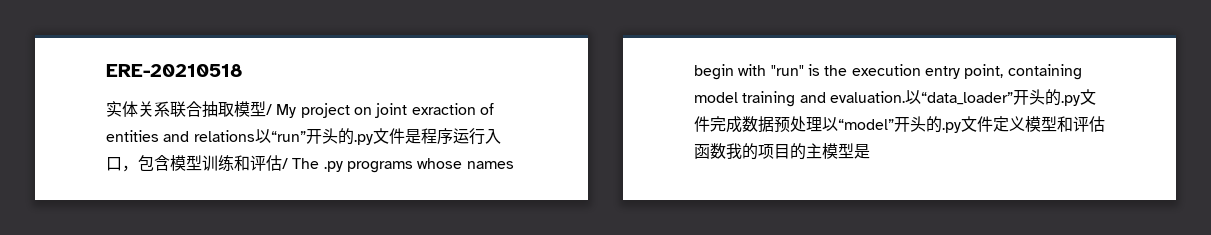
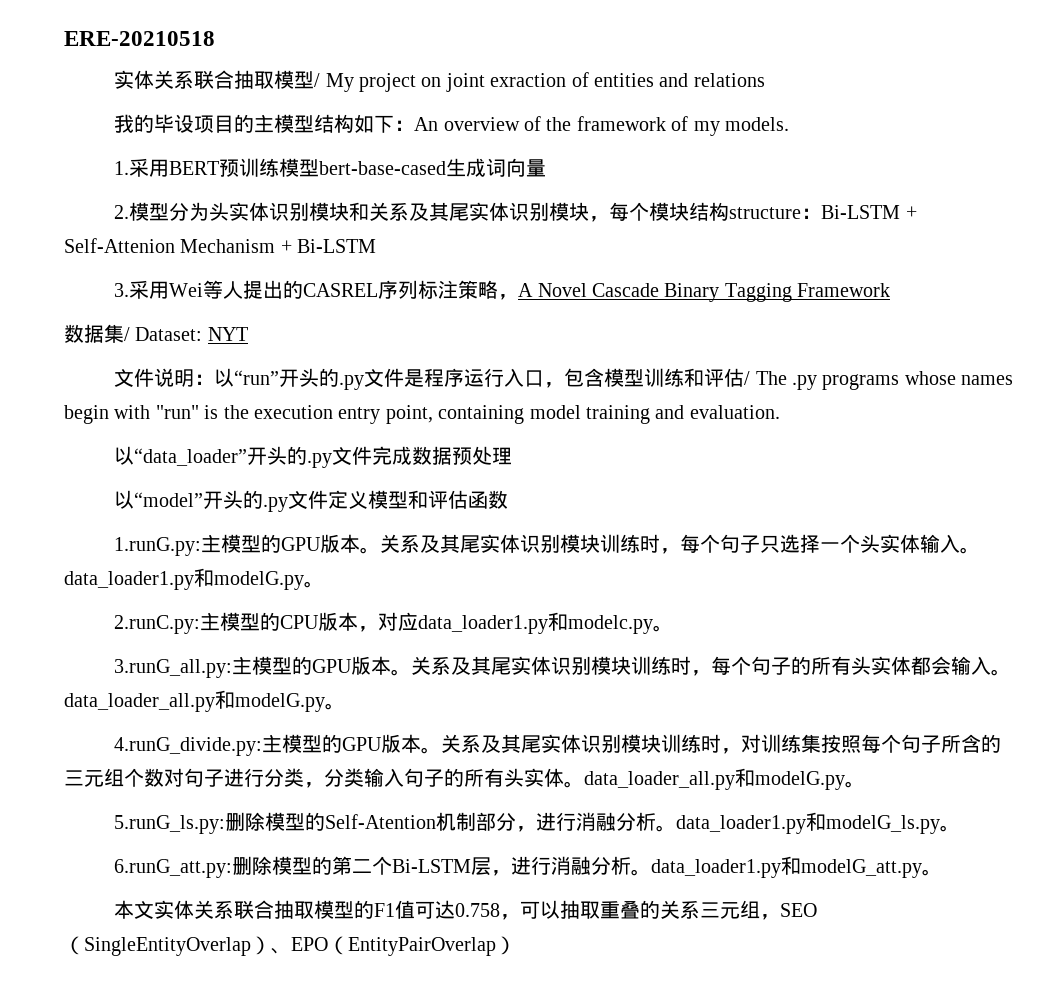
- 实体关系联合抽取模型/ My project on joint exraction of entities and relations以“run”开头的.py文件是程序运行入口，包含模型训练和评估/ The .py programs whose names begin with "run" is the execution entry point, containing model training and evaluation.以“data_loader”开头的.py文件完成数据预处理以“model”开头的.py文件定义模型和评估函数我的项目的主模型是
+ 实体关系联合抽取模型/ My project on joint exraction of entities and relations
+ 我的毕设项目的主模型结构如下：An overview of the framework of my models.
+ 1.采用BERT预训练模型bert-base-cased生成词向量
+ 2.模型分为头实体识别模块和关系及其尾实体识别模块，每个模块结构structure：Bi-LSTM + Self-Attenion Mechanism + Bi-LSTM
+ 3.采用Wei等人提出的CASREL序列标注策略，A Novel Cascade Binary Tagging Framework
+ 数据集/ Dataset: NYT
+ 文件说明：以“run”开头的.py文件是程序运行入口，包含模型训练和评估/ The .py programs whose names begin with "run" is the execution entry point, containing model training and evaluation.
+ 以“data_loader”开头的.py文件完成数据预处理
+ 以“model”开头的.py文件定义模型和评估函数
+ 1.runG.py:主模型的GPU版本。关系及其尾实体识别模块训练时，每个句子只选择一个头实体输入。data_loader1.py和modelG.py。
+ 2.runC.py:主模型的CPU版本，对应data_loader1.py和modelc.py。
+ 3.runG_all.py:主模型的GPU版本。关系及其尾实体识别模块训练时，每个句子的所有头实体都会输入。data_loader_all.py和modelG.py。
+ 4.runG_divide.py:主模型的GPU版本。关系及其尾实体识别模块训练时，对训练集按照每个句子所含的三元组个数对句子进行分类，分类输入句子的所有头实体。data_loader_all.py和modelG.py。
+ 5.runG_ls.py:删除模型的Self-Atention机制部分，进行消融分析。data_loader1.py和modelG_ls.py。
+ 6.runG_att.py:删除模型的第二个Bi-LSTM层，进行消融分析。data_loader1.py和modelG_att.py。
+ 本文实体关系联合抽取模型的F1值可达0.758，可以抽取重叠的关系三元组，SEO（SingleEntityOverlap）、EPO（EntityPairOverlap）

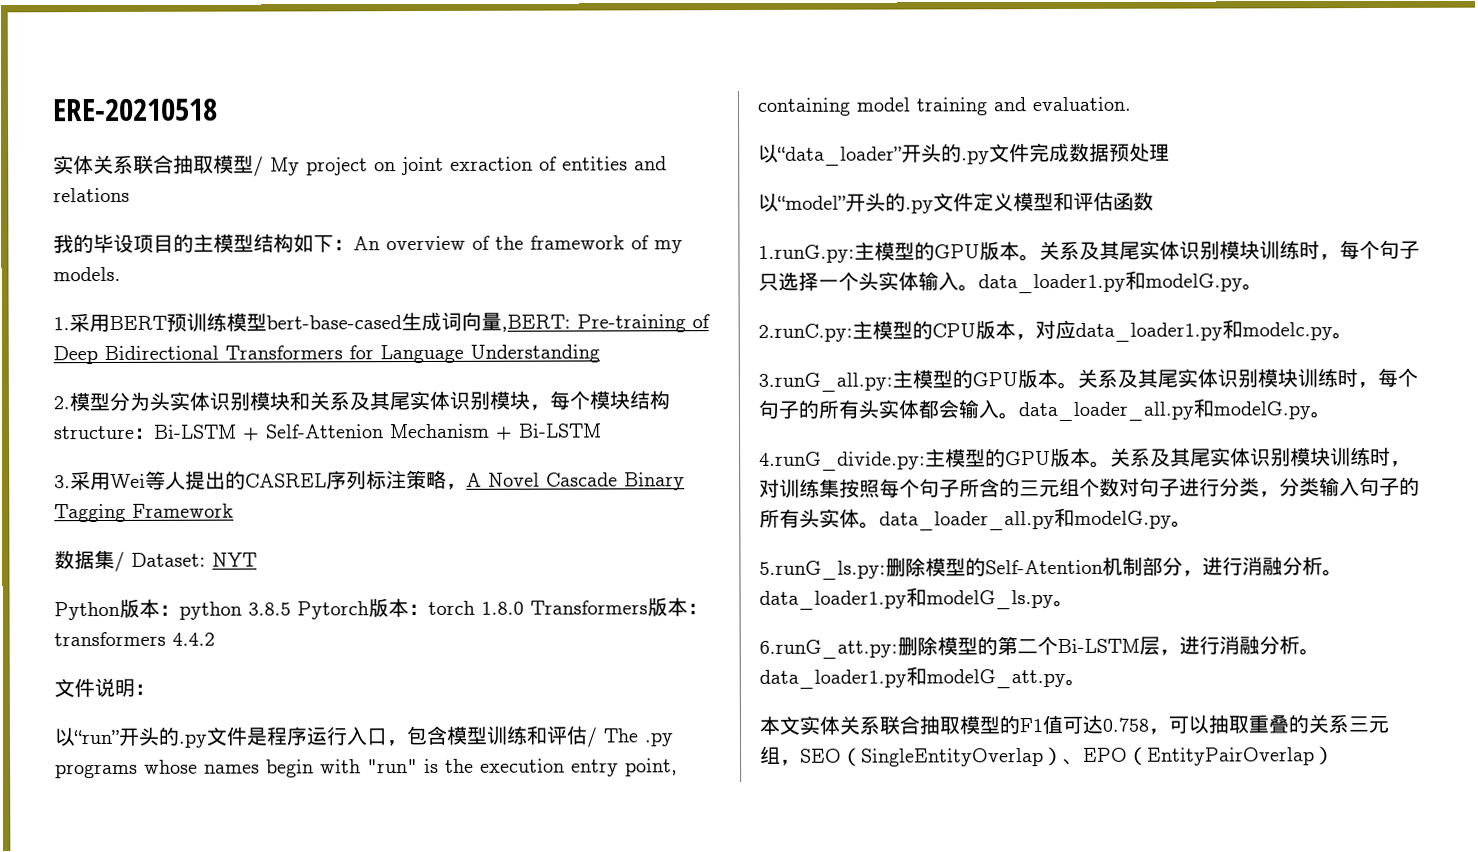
- 1.采用BERT预训练模型bert-base-cased生成词向量
+ 1.采用BERT预训练模型bert-base-cased生成词向量,BERT: Pre-training of Deep Bidirectional Transformers for Language Understanding
+ Python版本：python 3.8.5 Pytorch版本：torch 1.8.0 Transformers版本：transformers 4.4.2
- 文件说明：以“run”开头的.py文件是程序运行入口，包含模型训练和评估/ The .py programs whose names begin with "run" is the execution entry point, containing model training and evaluation.
+ 文件说明：
+ 以“run”开头的.py文件是程序运行入口，包含模型训练和评估/ The .py programs whose names begin with "run" is the execution entry point, containing model training and evaluation.

